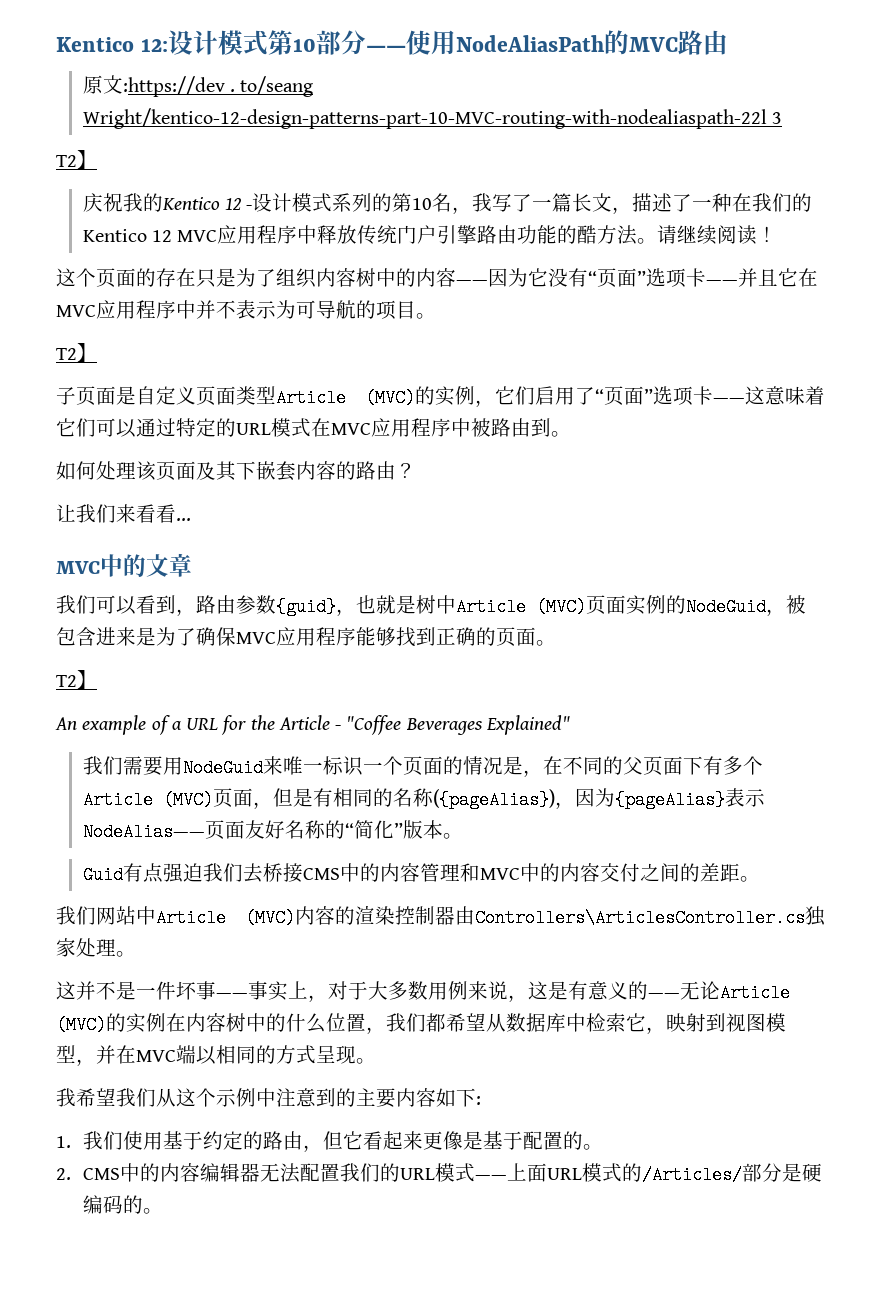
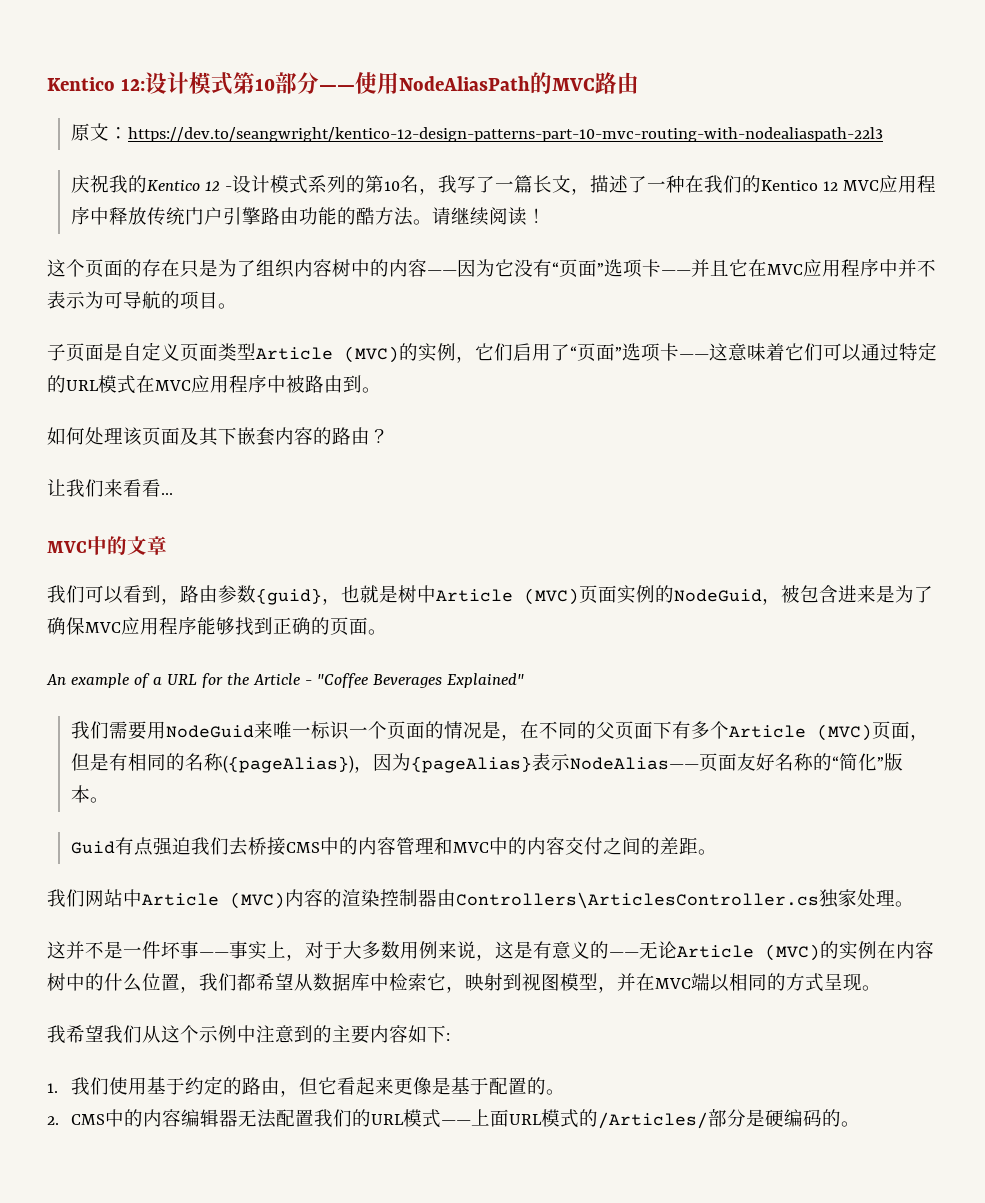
- 原文:https://dev . to/seang Wright/kentico-12-design-patterns-part-10-MVC-routing-with-nodealiaspath-22l 3
- T2】
+ 原文：https://dev.to/seangwright/kentico-12-design-patterns-part-10-mvc-routing-with-nodealiaspath-22l3
  这个页面的存在只是为了组织内容树中的内容——因为它没有“页面”选项卡——并且它在MVC应用程序中并不表示为可导航的项目。
- T2】
  我们可以看到，路由参数{guid}，也就是树中Article (MVC)页面实例的NodeGuid，被包含进来是为了确保MVC应用程序能够找到正确的页面。
- T2】

